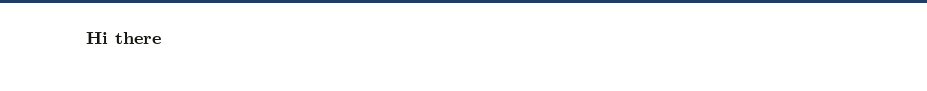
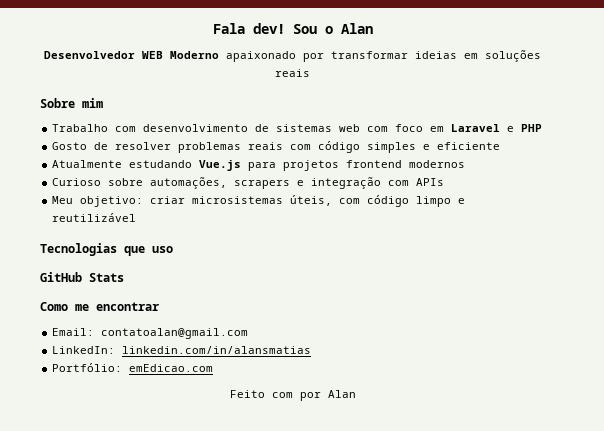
- Hi there
+ Fala dev! Sou o Alan
+ Desenvolvedor WEB Moderno apaixonado por transformar ideias em soluções reais
+ Sobre mim
+ Trabalho com desenvolvimento de sistemas web com foco em Laravel e PHP
+ Gosto de resolver problemas reais com código simples e eficiente
+ Atualmente estudando Vue.js para projetos frontend modernos
+ Curioso sobre automações, scrapers e integração com APIs
+ Meu objetivo: criar microsistemas úteis, com código limpo e reutilizável
+ Tecnologias que uso
+ GitHub Stats
+ Como me encontrar
+ Email: contatoalan@gmail.com
+ LinkedIn: linkedin.com/in/alansmatias
+ Portfólio: emEdicao.com
+ Feito com por Alan

